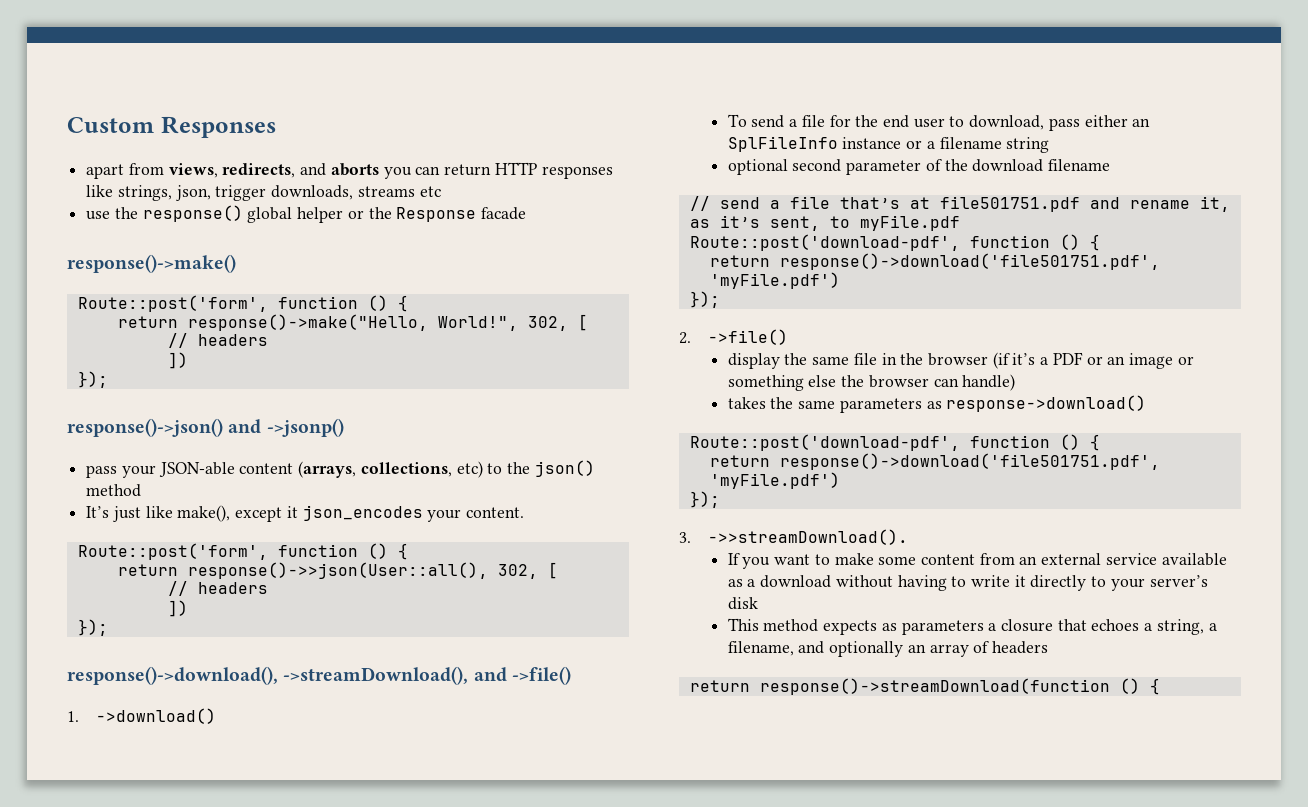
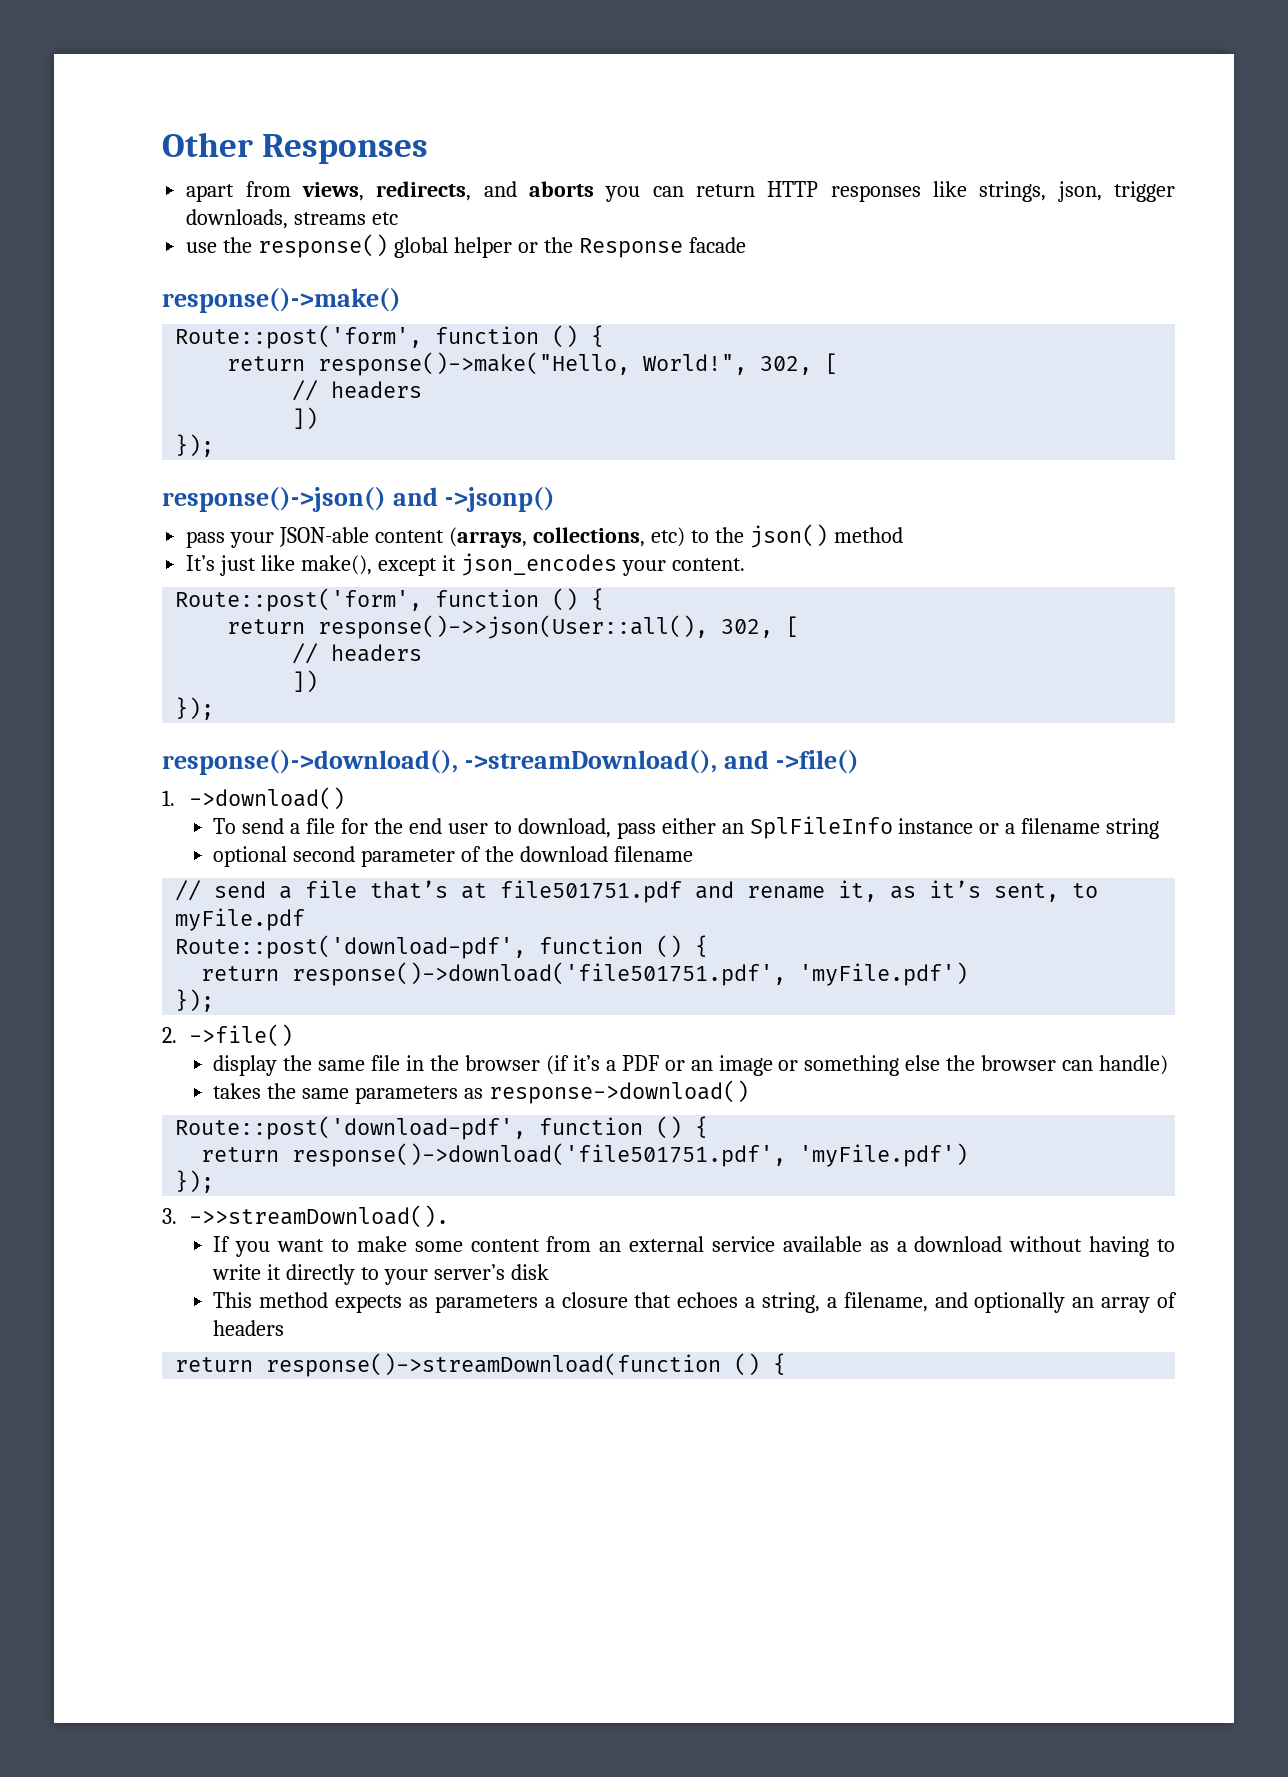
- Custom Responses
+ Other Responses

